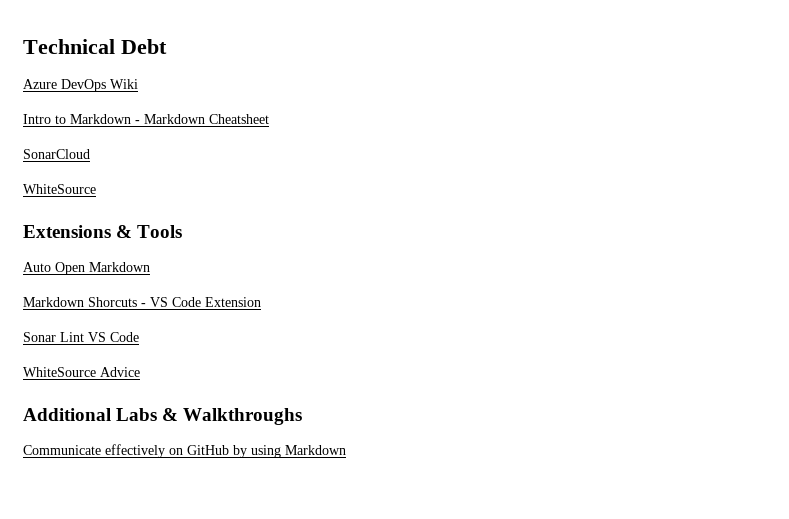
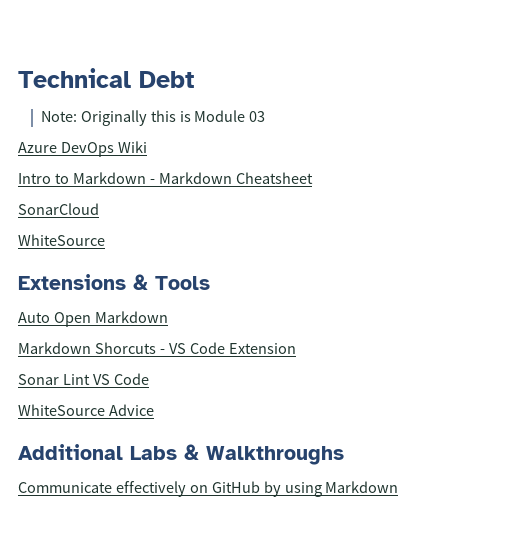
+ Note: Originally this is Module 03

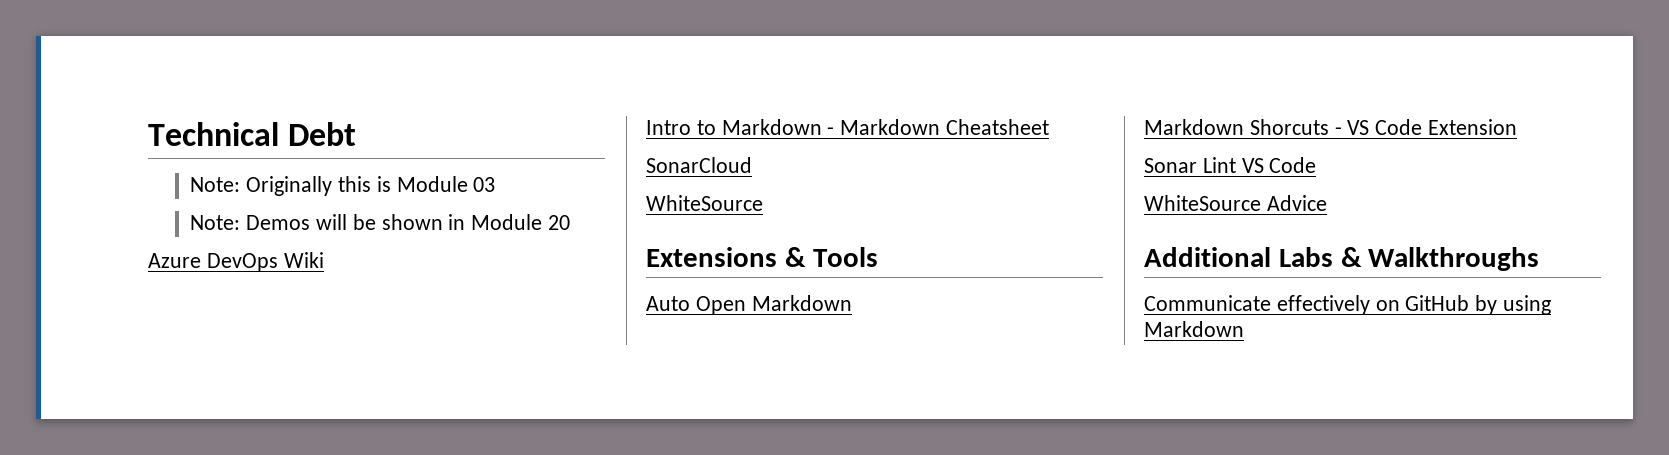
+ Note: Demos will be shown in Module 20

